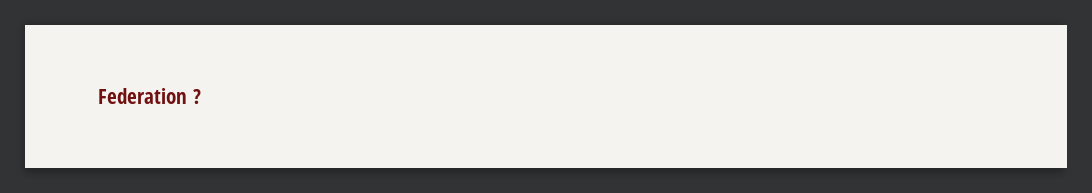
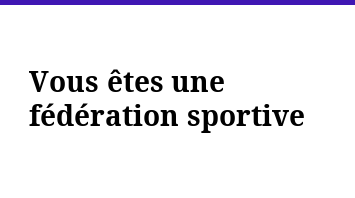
- Federation ?
+ Vous êtes une fédération sportive

